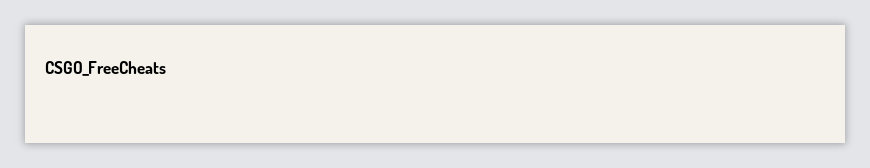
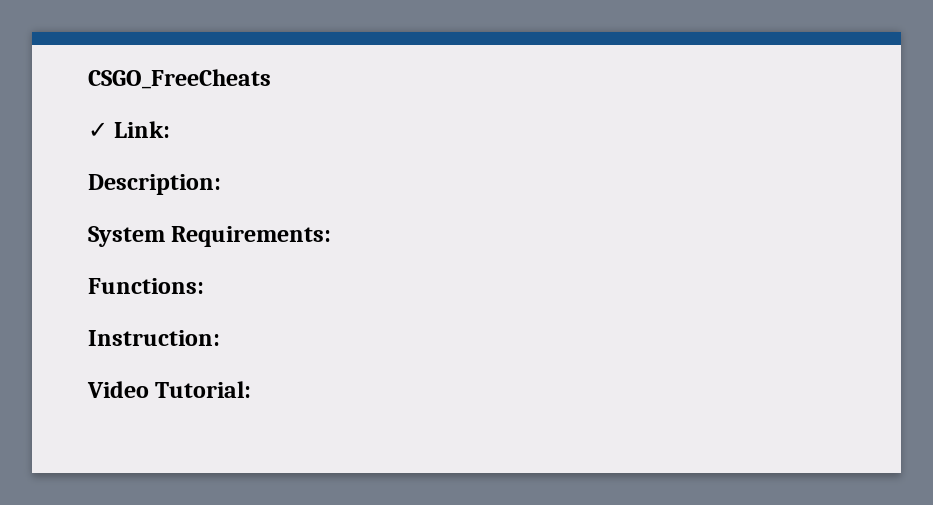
+ ✓ Link:
+ Description:
+ System Requirements:
+ Functions:
+ Instruction:
+ Video Tutorial:

